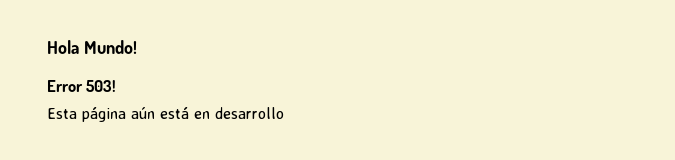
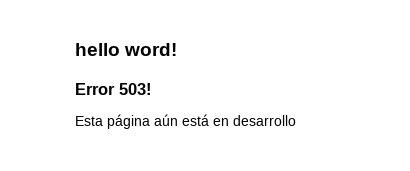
- Hola Mundo!
+ hello word!

